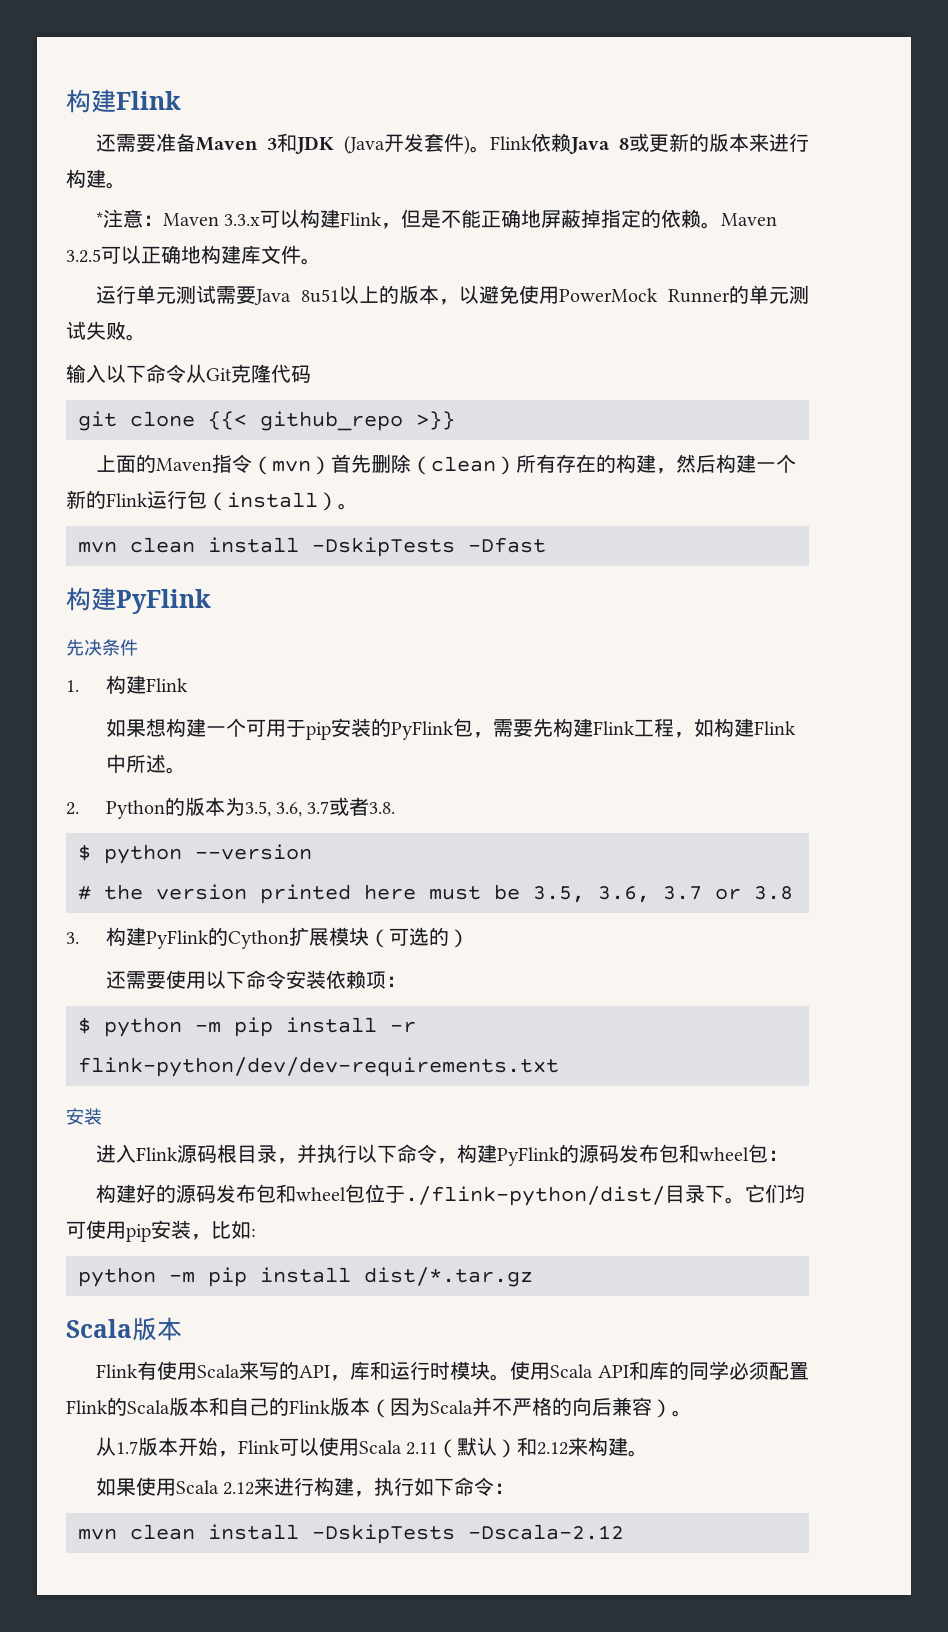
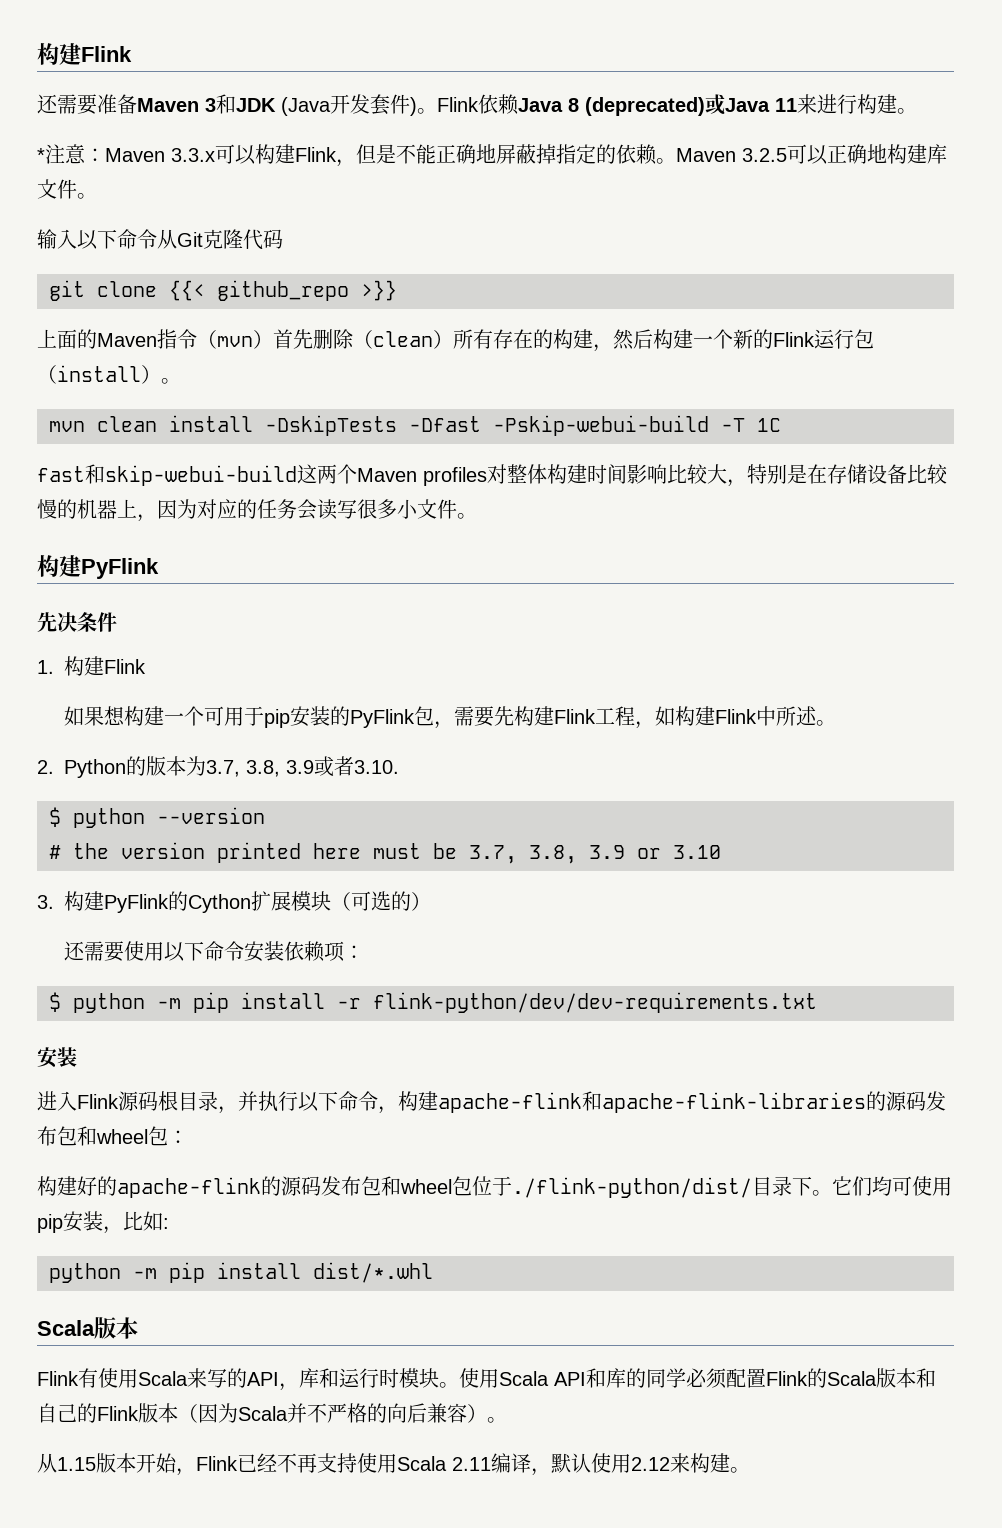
- Flink依赖Java 8或更新的版本来进行构建。
+ Flink依赖Java 8 (deprecated)或Java 11来进行构建。
- 运行单元测试需要Java 8u51以上的版本，以避免使用PowerMock Runner的单元测试失败。
- mvn clean install -DskipTests -Dfast
+ mvn clean install -DskipTests -Dfast -Pskip-webui-build -T 1C
+ fast和skip-webui-build这两个Maven profiles对整体构建时间影响比较大，特别是在存储设备比较慢的机器上，因为对应的任务会读写很多小文件。
- 2. Python的版本为3.5, 3.6, 3.7或者3.8.
+ 2. Python的版本为3.7, 3.8, 3.9或者3.10.
- # the version printed here must be 3.5, 3.6, 3.7 or 3.8
+ # the version printed here must be 3.7, 3.8, 3.9 or 3.10
- 进入Flink源码根目录，并执行以下命令，构建PyFlink的源码发布包和wheel包：
+ 进入Flink源码根目录，并执行以下命令，构建apache-flink和apache-flink-libraries的源码发布包和wheel包：
- 构建好的源码发布包和wheel包位于./flink-python/dist/目录下。
+ 构建好的apache-flink的源码发布包和wheel包位于./flink-python/dist/目录下。
- python -m pip install dist/*.tar.gz
+ python -m pip install dist/*.whl
- 从1.7版本开始，Flink可以使用Scala 2.11（默认）和2.12来构建。
- 如果使用Scala 2.12来进行构建，执行如下命令：
- mvn clean install -DskipTests -Dscala-2.12
+ 从1.15版本开始，Flink已经不再支持使用Scala 2.11编译，默认使用2.12来构建。

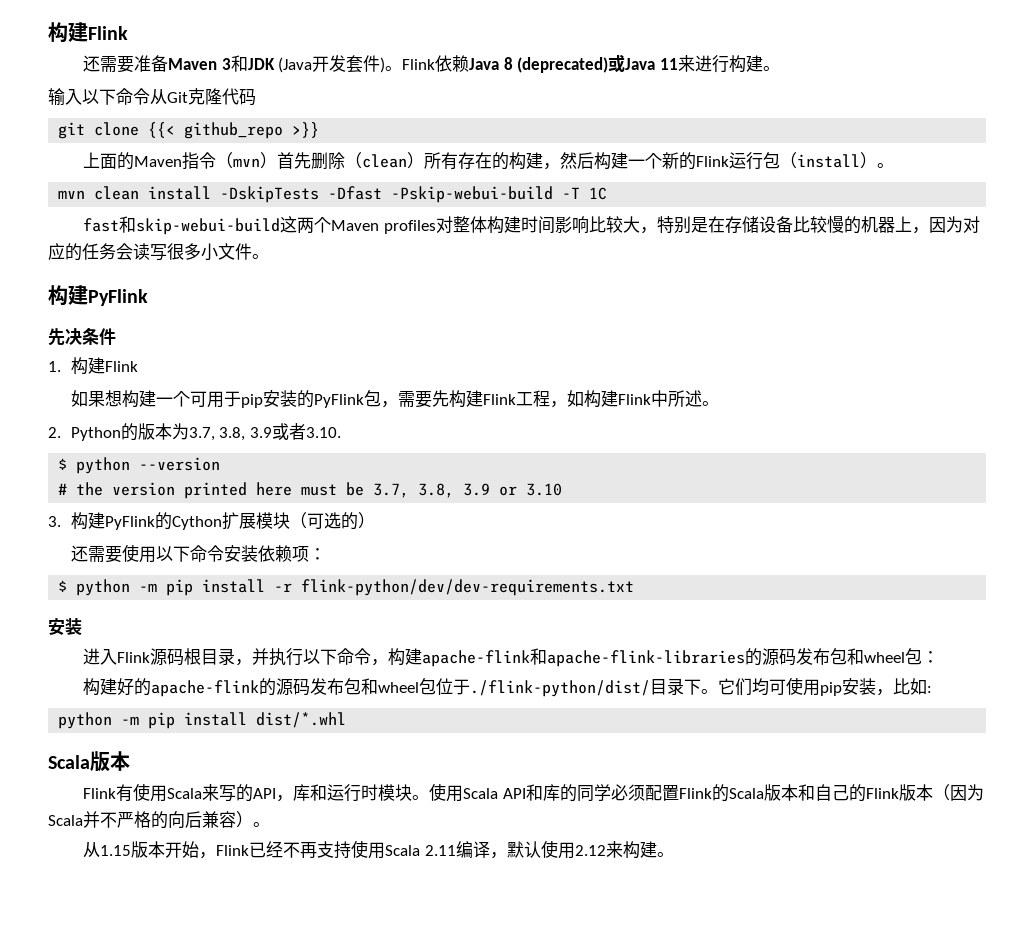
- *注意：Maven 3.3.x可以构建Flink，但是不能正确地屏蔽掉指定的依赖。Maven 3.2.5可以正确地构建库文件。

